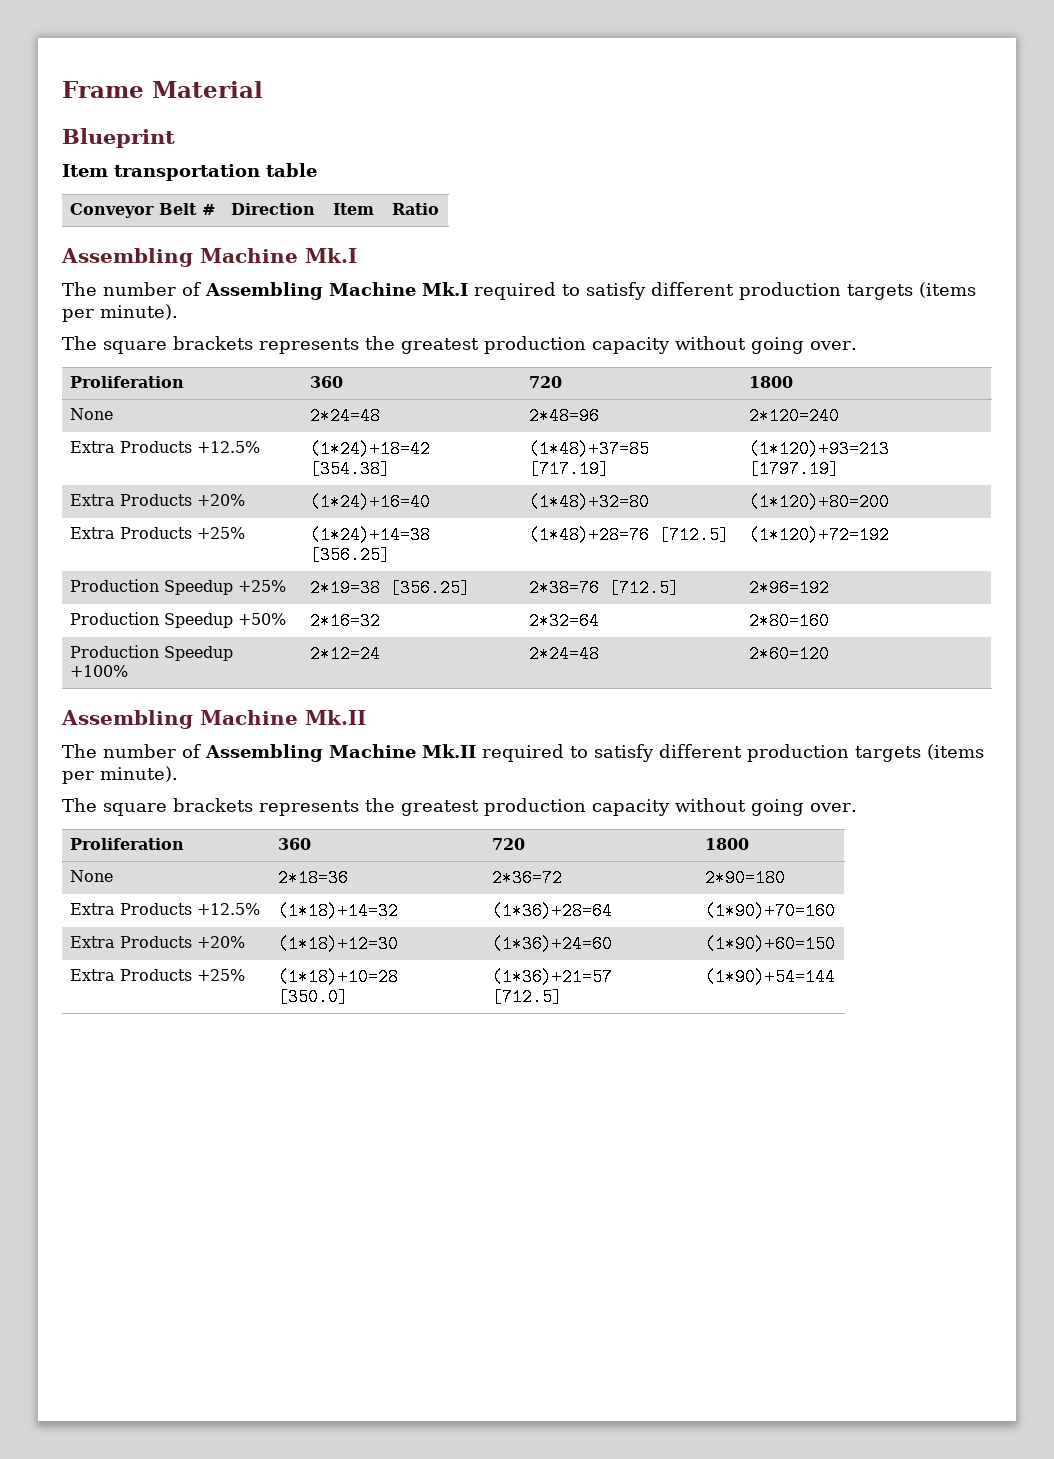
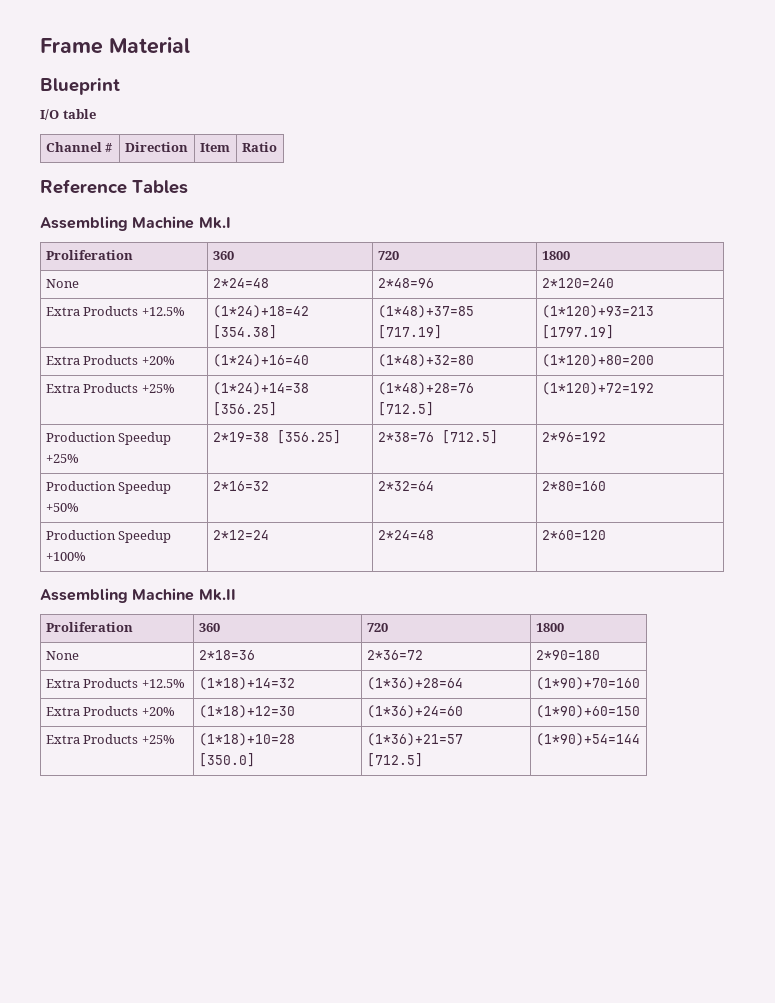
- Item transportation table
+ I/O table
- Conveyor Belt # | Direction | Item | Ratio
+ Channel # | Direction | Item | Ratio
+ Reference Tables
  Assembling Machine Mk.I
- The number of Assembling Machine Mk.I required to satisfy different production targets (items per minute).
- The square brackets represents the greatest production capacity without going over.
- The number of Assembling Machine Mk.II required to satisfy different production targets (items per minute).
- The square brackets represents the greatest production capacity without going over.

